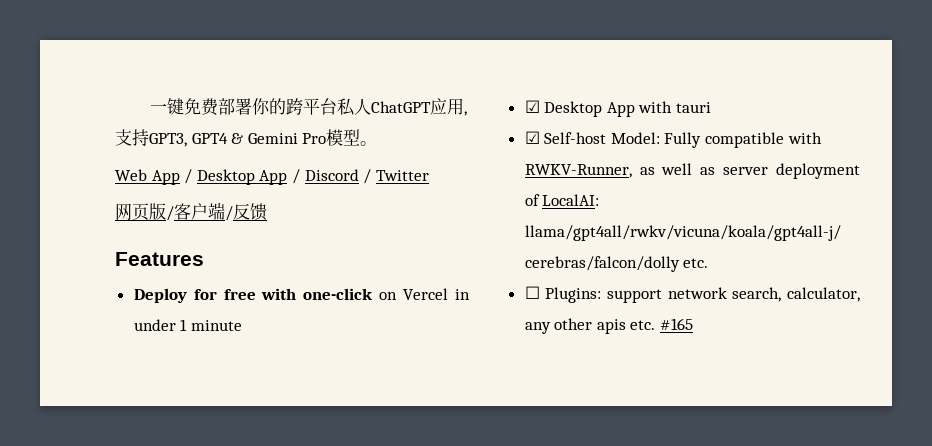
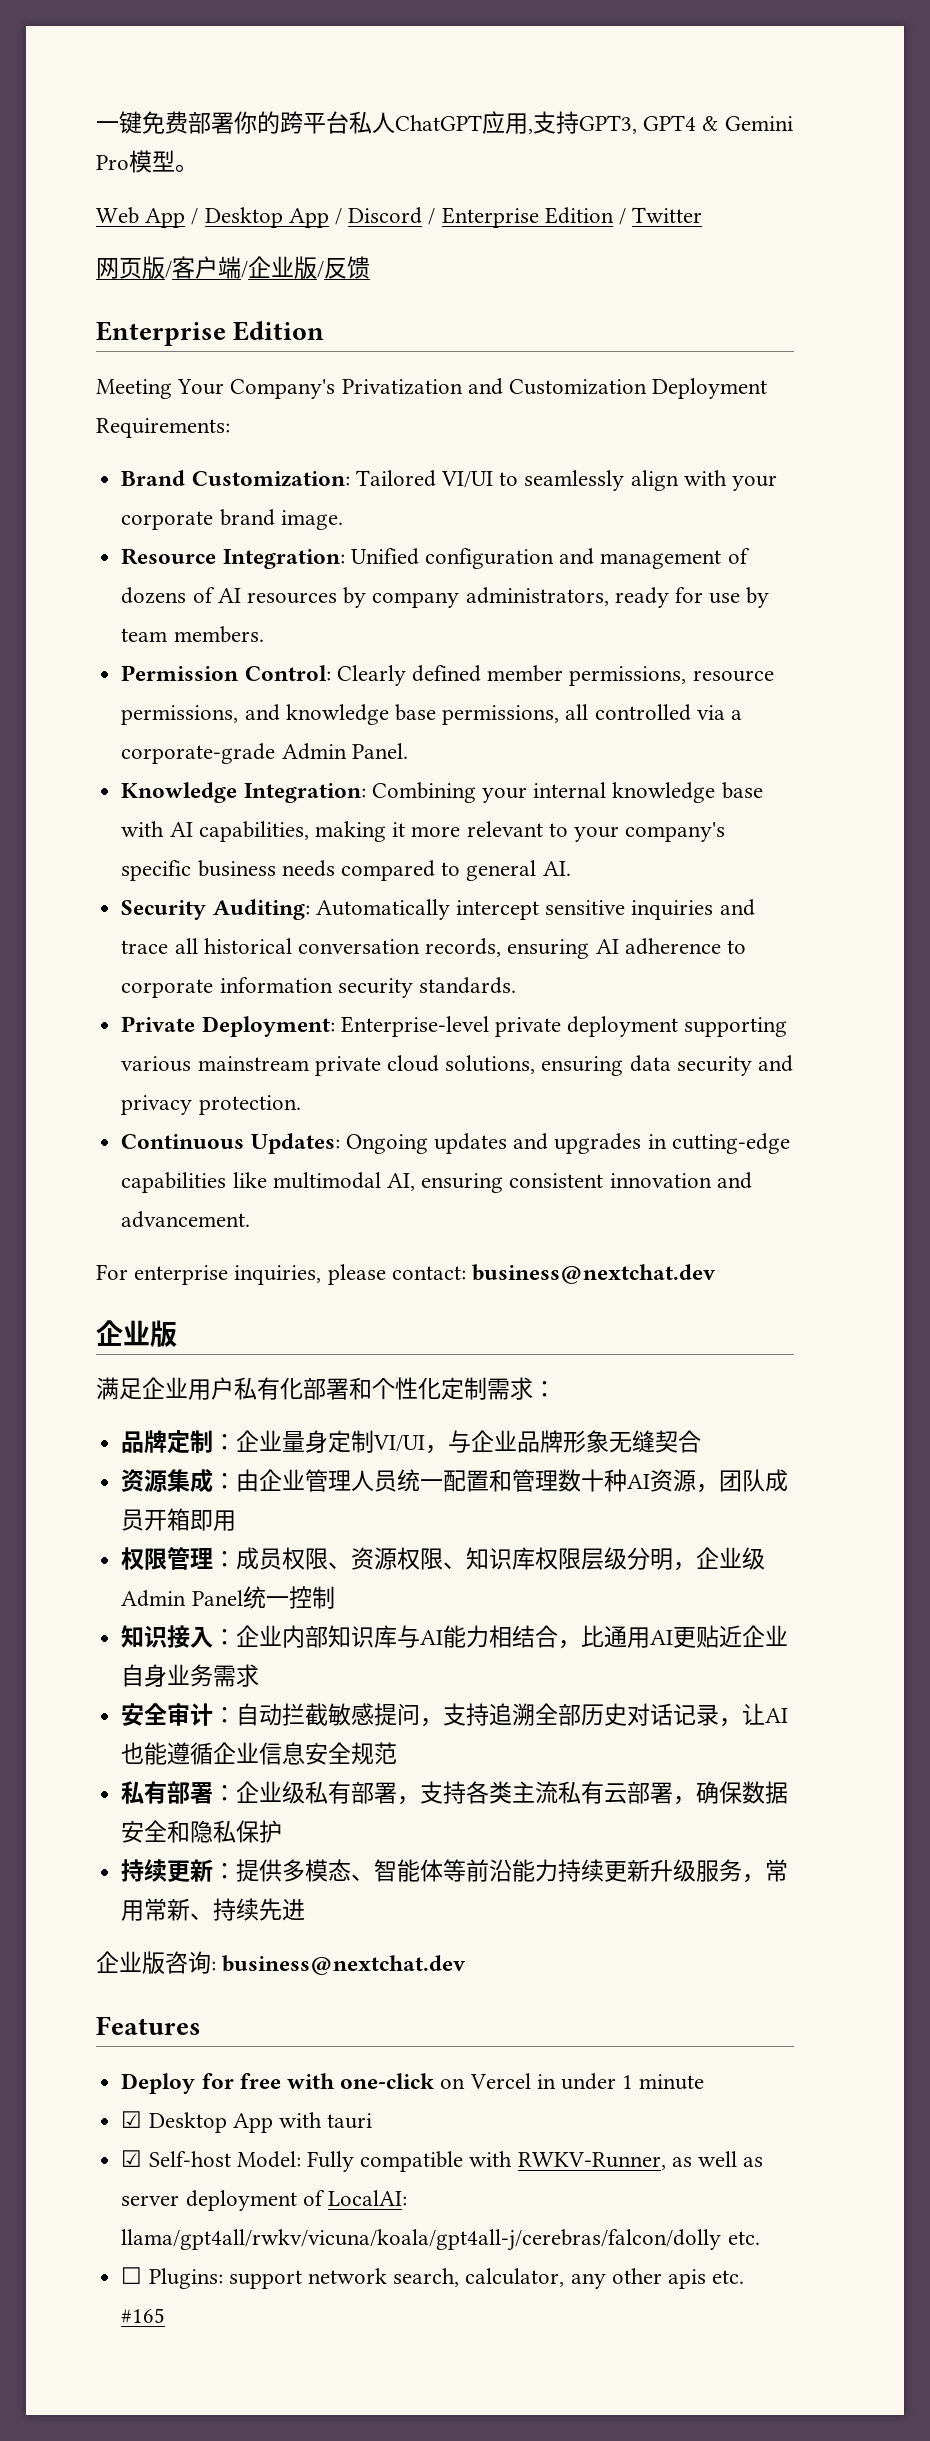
- Web App / Desktop App / Discord / Twitter
+ Web App / Desktop App / Discord / Enterprise Edition / Twitter
- 网页版/客户端/反馈
+ 网页版/客户端/企业版/反馈
+ Enterprise Edition
+ Meeting Your Company's Privatization and Customization Deployment Requirements:
+ Brand Customization: Tailored VI/UI to seamlessly align with your corporate brand image.
+ Resource Integration: Unified configuration and management of dozens of AI resources by company administrators, ready for use by team members.
+ Permission Control: Clearly defined member permissions, resource permissions, and knowledge base permissions, all controlled via a corporate-grade Admin Panel.
+ Knowledge Integration: Combining your internal knowledge base with AI capabilities, making it more relevant to your company's specific business needs compared to general AI.
+ Security Auditing: Automatically intercept sensitive inquiries and trace all historical conversation records, ensuring AI adherence to corporate information security standards.
+ Private Deployment: Enterprise-level private deployment supporting various mainstream private cloud solutions, ensuring data security and privacy protection.
+ Continuous Updates: Ongoing updates and upgrades in cutting-edge capabilities like multimodal AI, ensuring consistent innovation and advancement.
+ For enterprise inquiries, please contact: business@nextchat.dev
+ 企业版
+ 满足企业用户私有化部署和个性化定制需求：
+ 品牌定制：企业量身定制VI/UI，与企业品牌形象无缝契合
+ 资源集成：由企业管理人员统一配置和管理数十种AI资源，团队成员开箱即用
+ 权限管理：成员权限、资源权限、知识库权限层级分明，企业级Admin Panel统一控制
+ 知识接入：企业内部知识库与AI能力相结合，比通用AI更贴近企业自身业务需求
+ 安全审计：自动拦截敏感提问，支持追溯全部历史对话记录，让AI也能遵循企业信息安全规范
+ 私有部署：企业级私有部署，支持各类主流私有云部署，确保数据安全和隐私保护
+ 持续更新：提供多模态、智能体等前沿能力持续更新升级服务，常用常新、持续先进
+ 企业版咨询: business@nextchat.dev

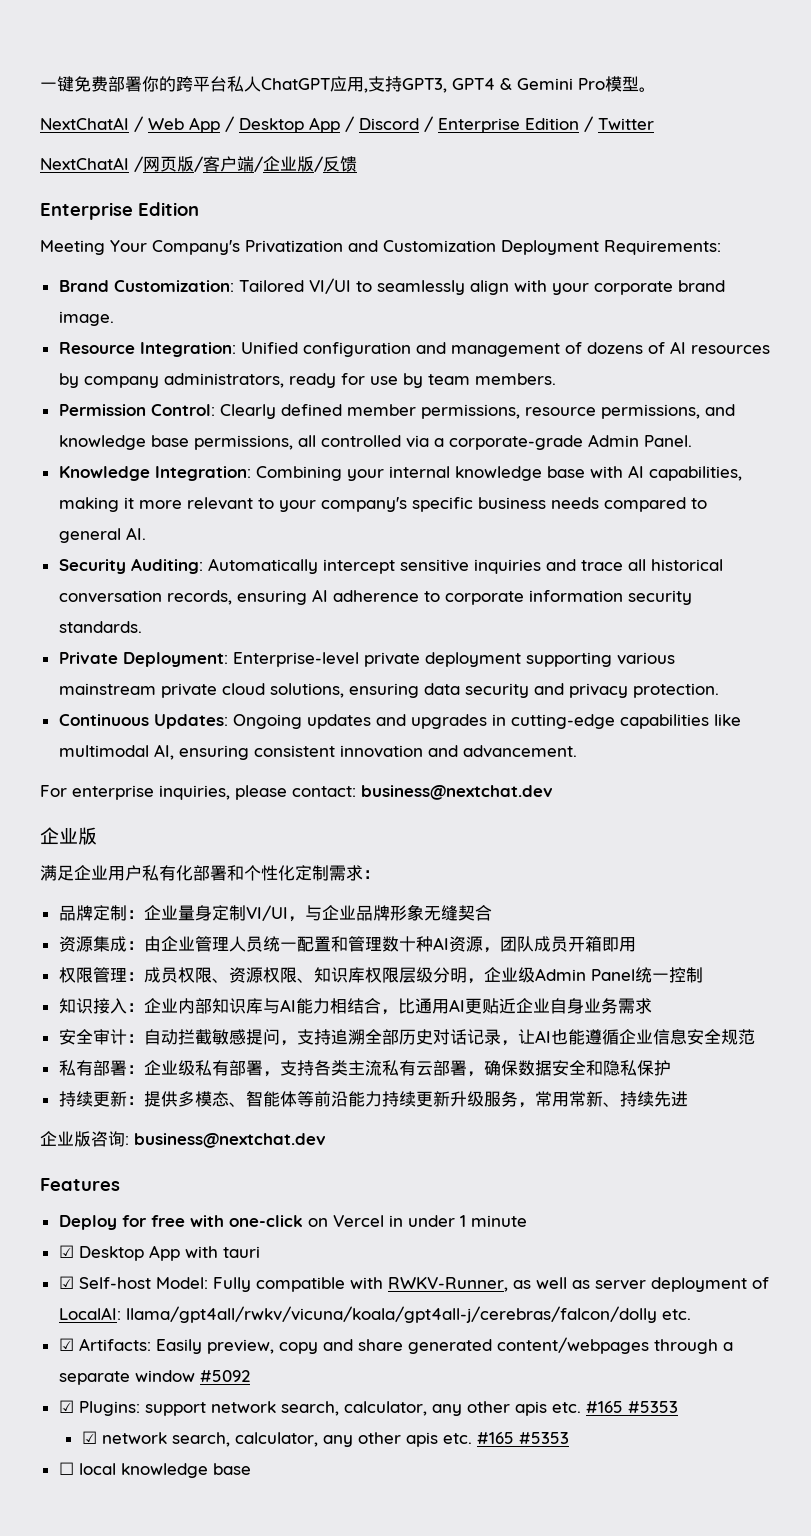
- Web App / Desktop App / Discord / Enterprise Edition / Twitter
+ NextChatAI / Web App / Desktop App / Discord / Enterprise Edition / Twitter
- 网页版/客户端/企业版/反馈
+ NextChatAI /网页版/客户端/企业版/反馈
- ☐ Plugins: support network search, calculator, any other apis etc. #165
+ ☑ Artifacts: Easily preview, copy and share generated content/webpages through a separate window #5092
+ ☑ Plugins: support network search, calculator, any other apis etc. #165 #5353
+ ☑ network search, calculator, any other apis etc. #165 #5353
+ ☐ local knowledge base

